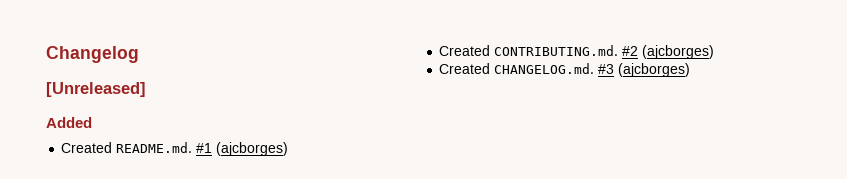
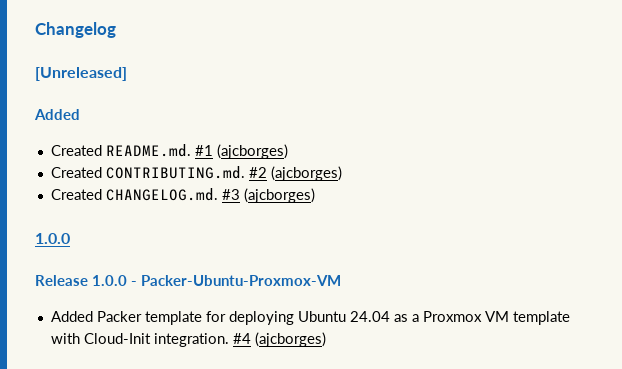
  Created CHANGELOG.md. #3 (ajcborges)
+ 1.0.0
+ Release 1.0.0 - Packer-Ubuntu-Proxmox-VM
+ Added Packer template for deploying Ubuntu 24.04 as a Proxmox VM template with Cloud-Init integration. #4 (ajcborges)

